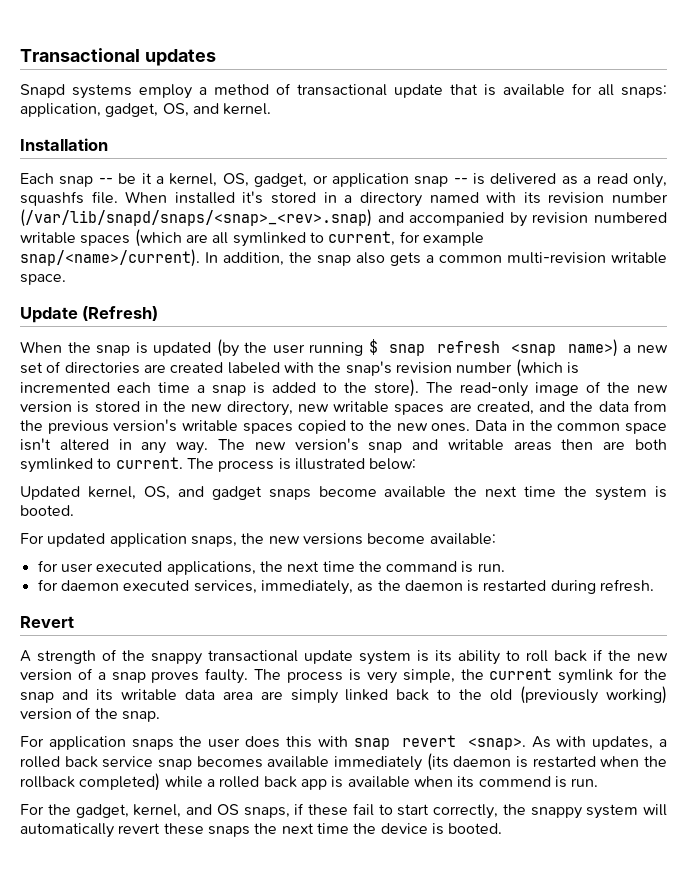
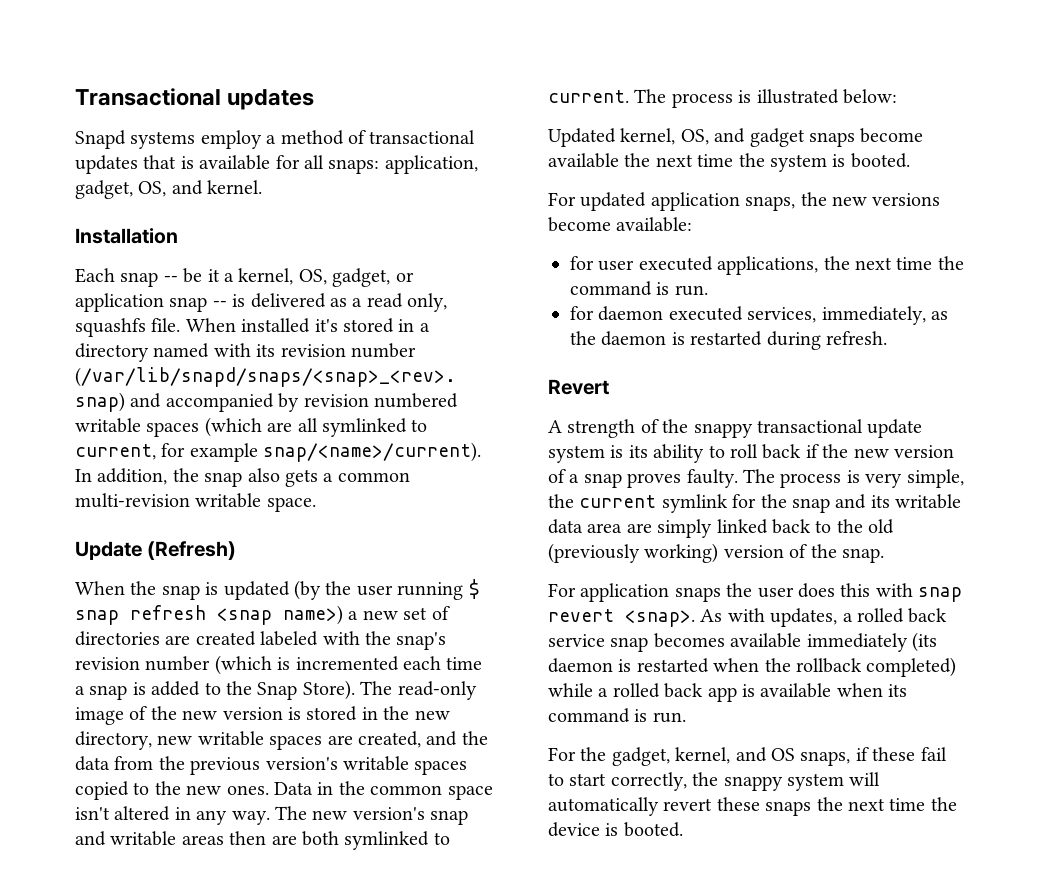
- Snapd systems employ a method of transactional update that is available for all snaps: application, gadget, OS, and kernel.
+ Snapd systems employ a method of transactional updates that is available for all snaps: application, gadget, OS, and kernel.
- When the snap is updated (by the user running $ snap refresh <snap name>) a new set of directories are created labeled with the snap's revision number (which is incremented each time a snap is added to the store).
+ When the snap is updated (by the user running $ snap refresh <snap name>) a new set of directories are created labeled with the snap's revision number (which is incremented each time a snap is added to the Snap Store).
- As with updates, a rolled back service snap becomes available immediately (its daemon is restarted when the rollback completed) while a rolled back app is available when its commend is run.
+ As with updates, a rolled back service snap becomes available immediately (its daemon is restarted when the rollback completed) while a rolled back app is available when its command is run.

